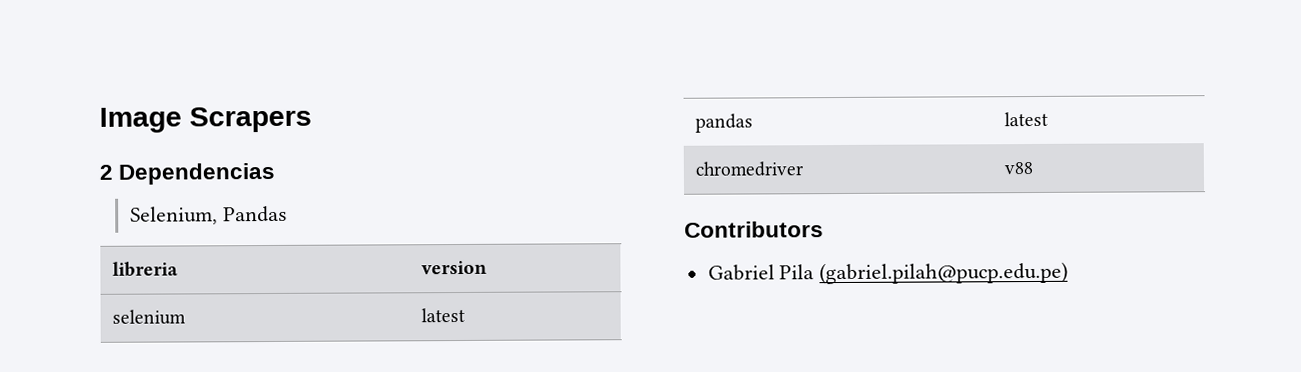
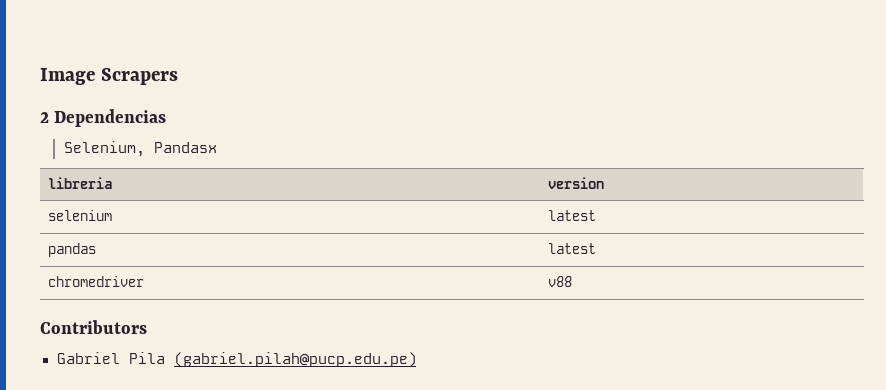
- Selenium, Pandas
+ Selenium, Pandasx

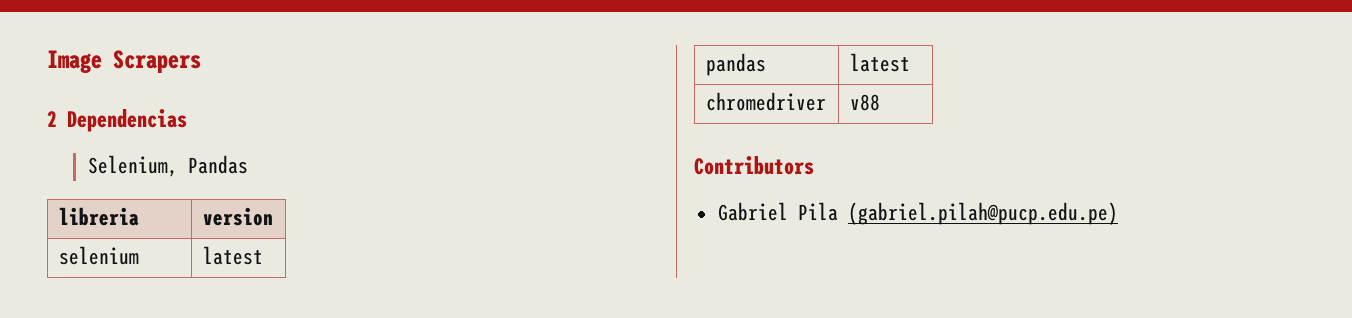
- Selenium, Pandasx
+ Selenium, Pandas

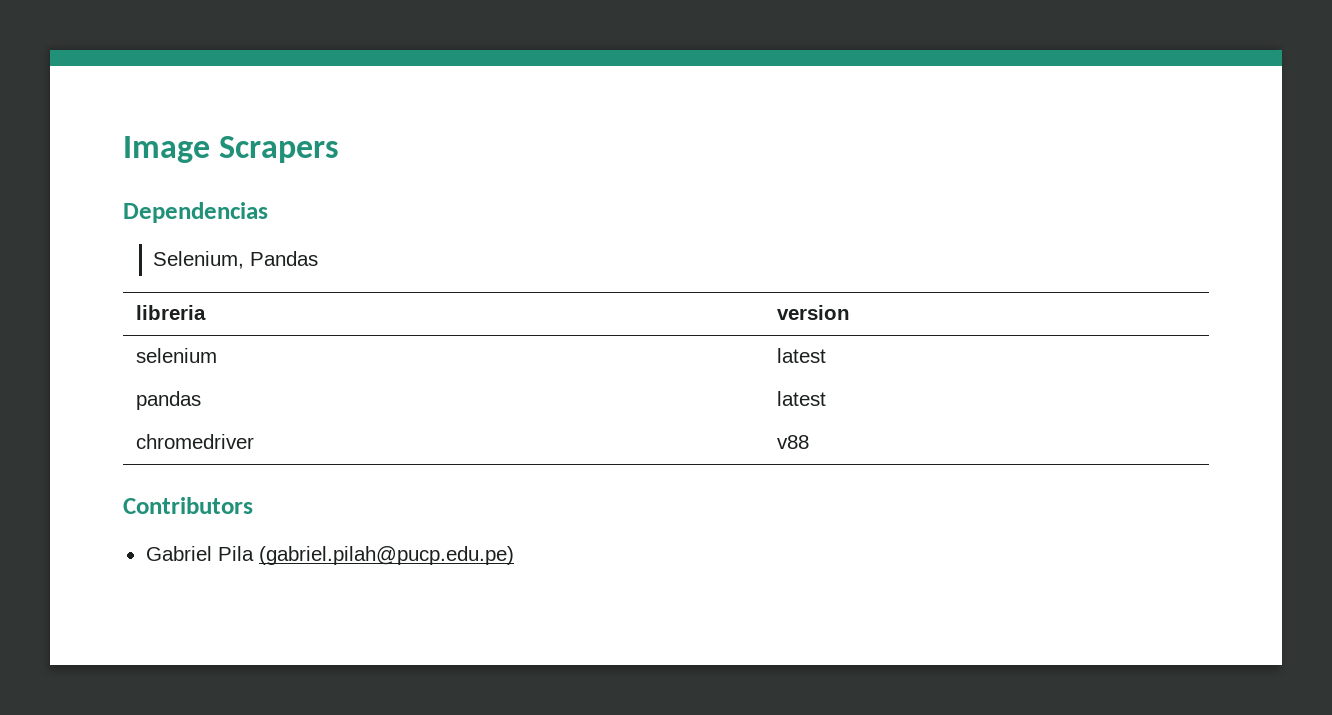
- 2 Dependencias
+ Dependencias

